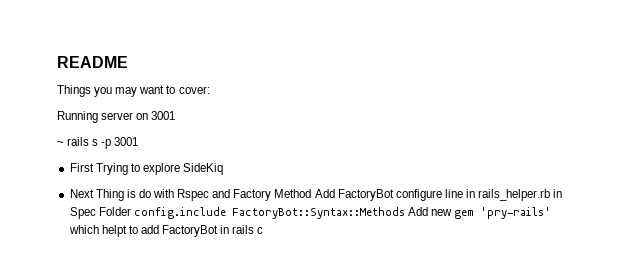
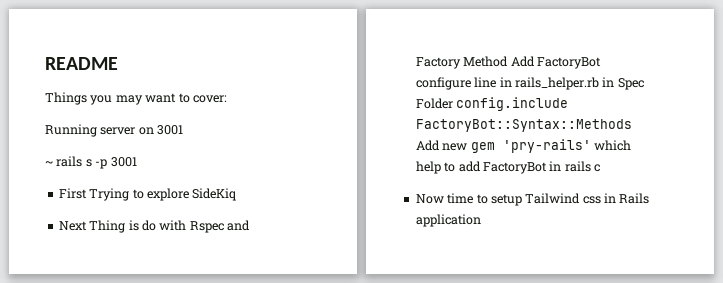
- Next Thing is do with Rspec and Factory Method Add FactoryBot configure line in rails_helper.rb in Spec Folder config.include FactoryBot::Syntax::Methods Add new gem 'pry-rails' which helpt to add FactoryBot in rails c
+ Next Thing is do with Rspec and Factory Method Add FactoryBot configure line in rails_helper.rb in Spec Folder config.include FactoryBot::Syntax::Methods Add new gem 'pry-rails' which help to add FactoryBot in rails c
+ Now time to setup Tailwind css in Rails application

